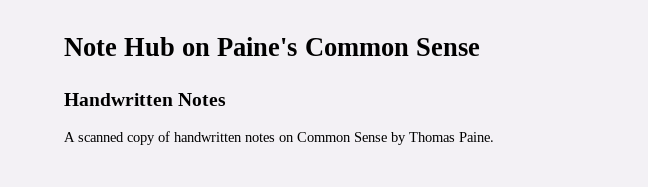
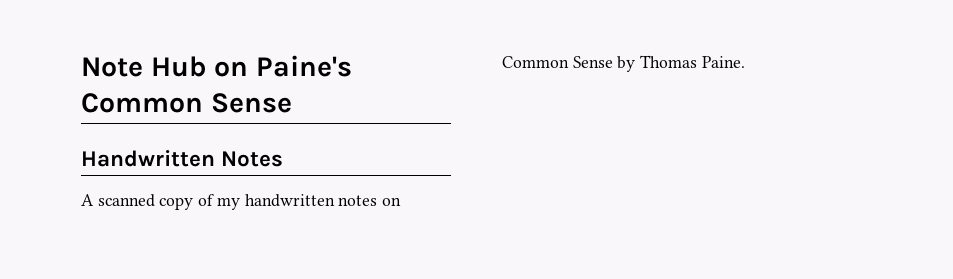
- A scanned copy of handwritten notes on Common Sense by Thomas Paine.
+ A scanned copy of my handwritten notes on Common Sense by Thomas Paine.

